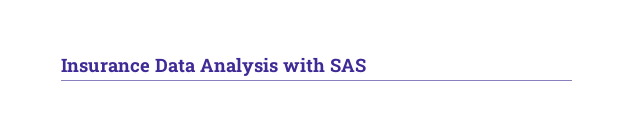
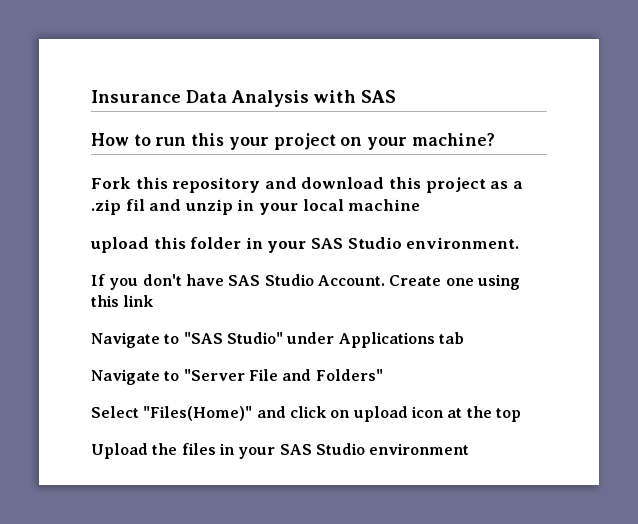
+ How to run this your project on your machine?
+ Fork this repository and download this project as a .zip fil and unzip in your local machine
+ upload this folder in your SAS Studio environment.
+ If you don't have SAS Studio Account. Create one using this link
+ Navigate to "SAS Studio" under Applications tab
+ Navigate to "Server File and Folders"
+ Select "Files(Home)" and click on upload icon at the top
+ Upload the files in your SAS Studio environment

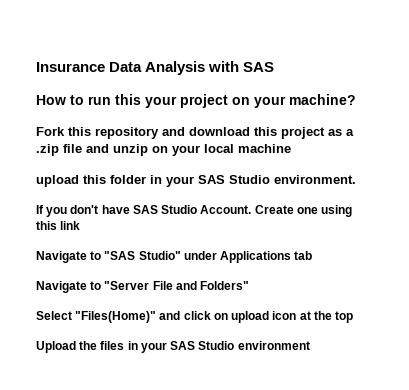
- Fork this repository and download this project as a .zip fil and unzip in your local machine
+ Fork this repository and download this project as a .zip file and unzip on your local machine

